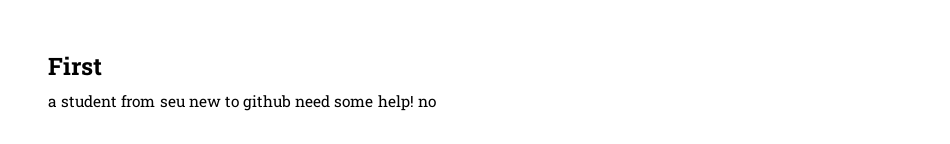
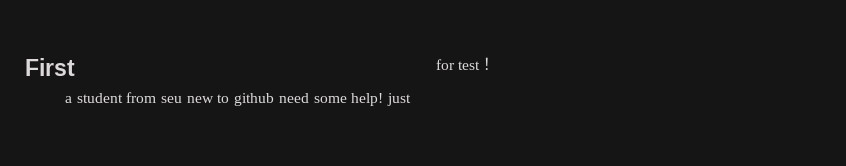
- a student from seu new to github need some help! no
+ a student from seu new to github need some help! just for test！

